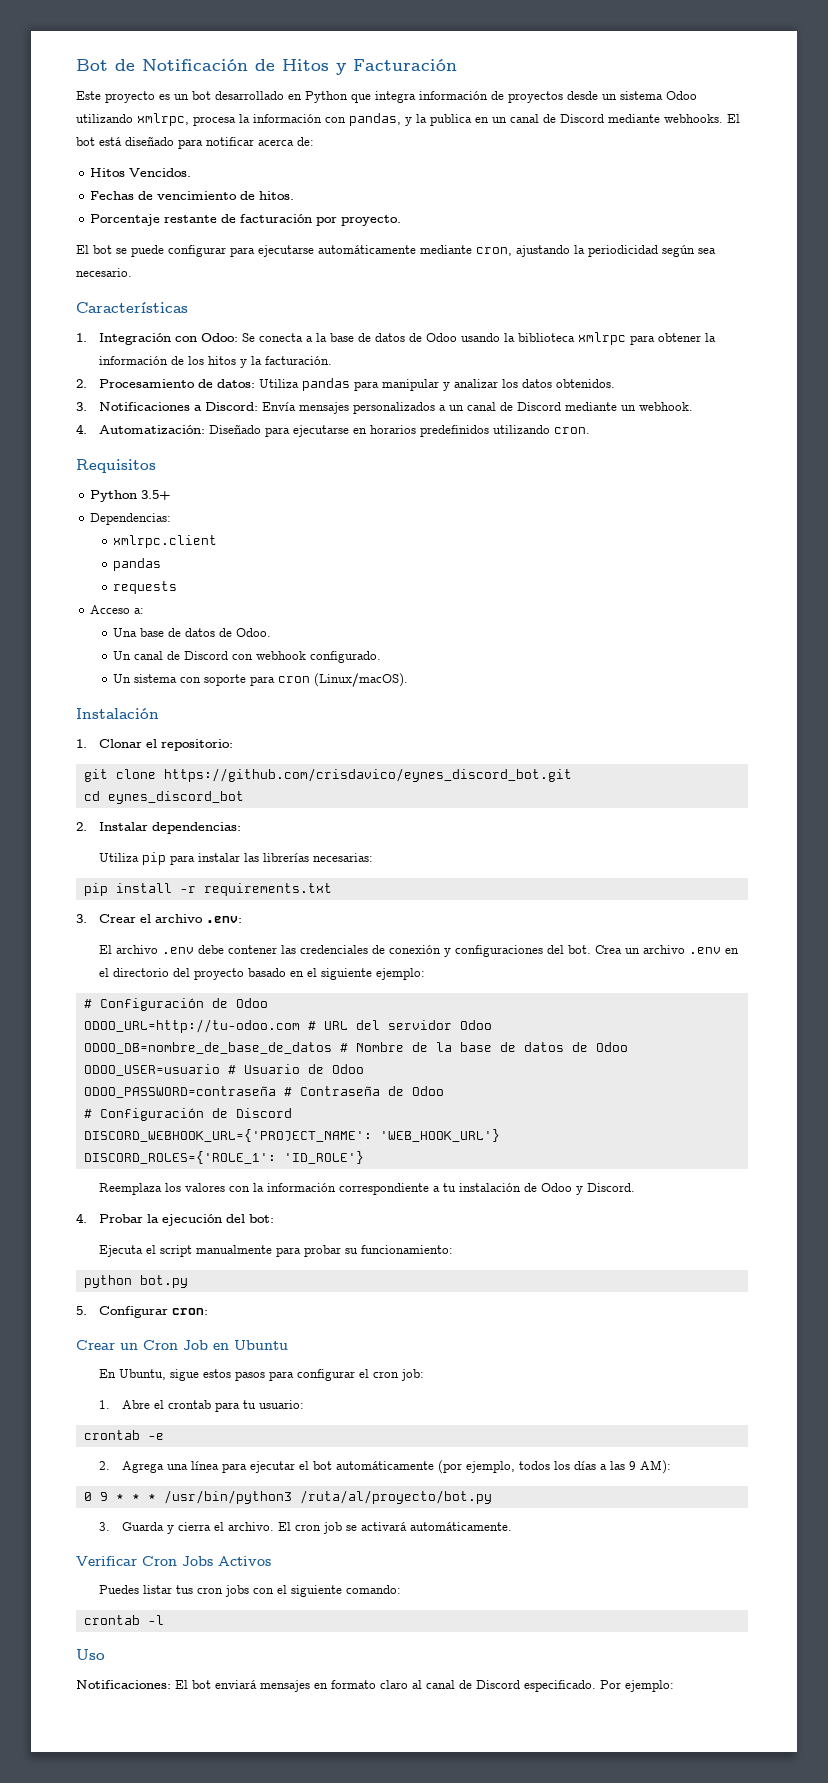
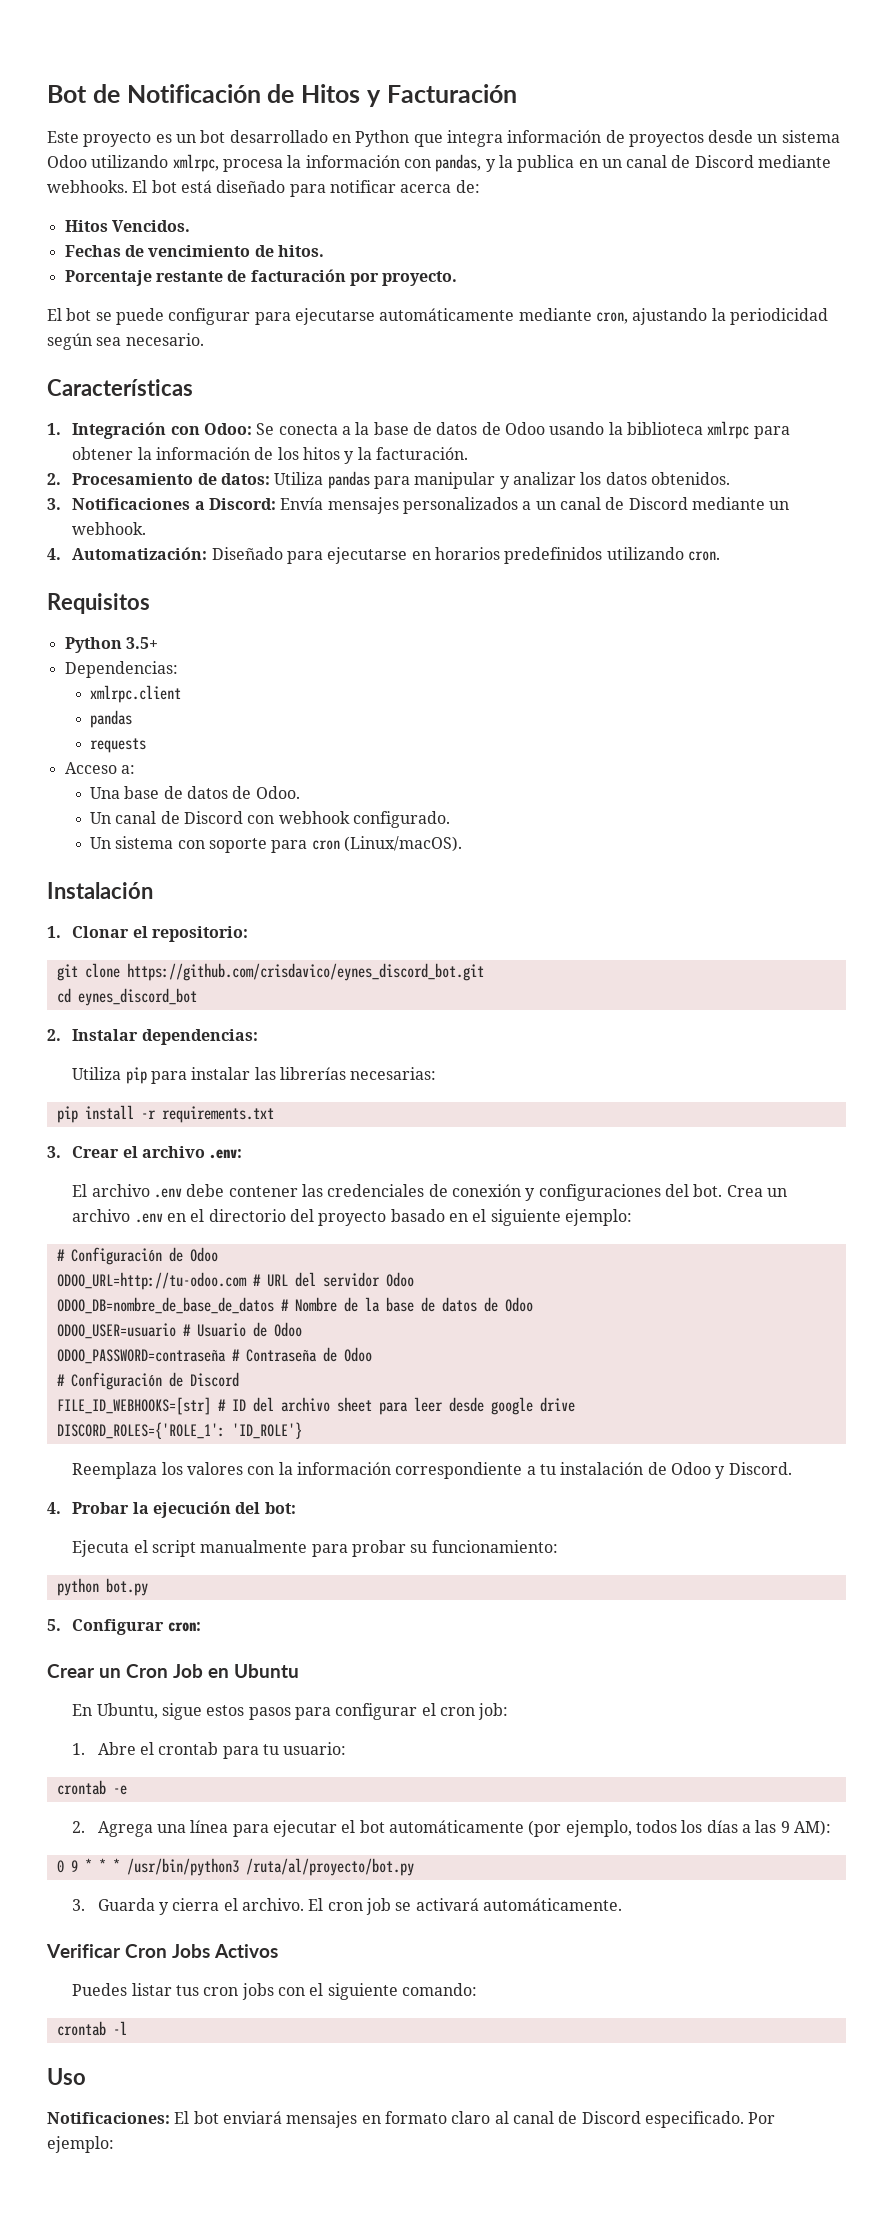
- DISCORD_WEBHOOK_URL={'PROJECT_NAME': 'WEB_HOOK_URL'}
+ FILE_ID_WEBHOOKS=[str] # ID del archivo sheet para leer desde google drive

